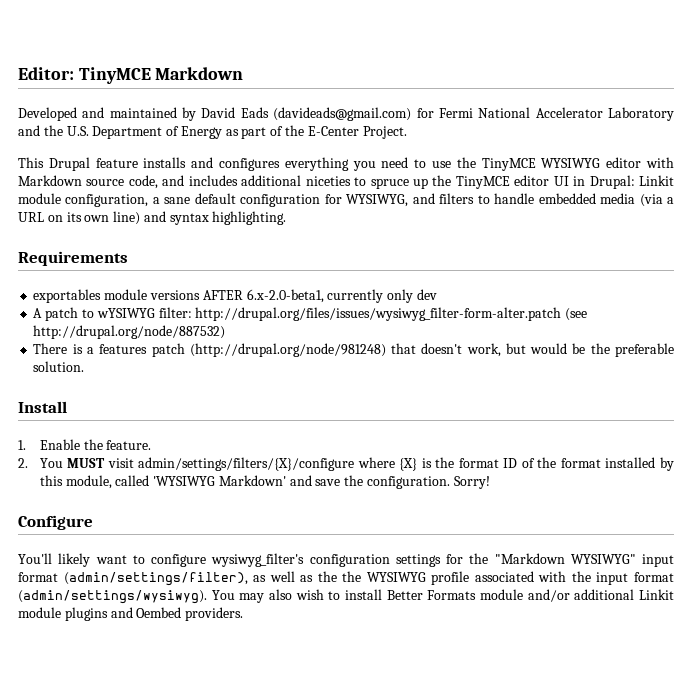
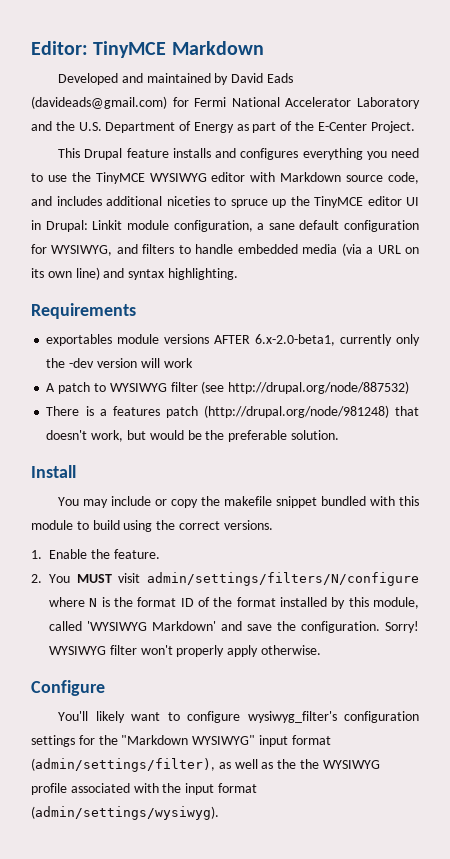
- exportables module versions AFTER 6.x-2.0-beta1, currently only dev
+ exportables module versions AFTER 6.x-2.0-beta1, currently only the -dev version will work
- A patch to wYSIWYG filter: http://drupal.org/files/issues/wysiwyg_filter-form-alter.patch (see http://drupal.org/node/887532)
+ A patch to WYSIWYG filter (see http://drupal.org/node/887532)
+ You may include or copy the makefile snippet bundled with this module to build using the correct versions.
- 2. You MUST visit admin/settings/filters/{X}/configure where {X} is the format ID of the format installed by this module, called 'WYSIWYG Markdown' and save the configuration.
+ 2. You MUST visit admin/settings/filters/N/configure where N is the format ID of the format installed by this module, called 'WYSIWYG Markdown' and save the configuration.
+ WYSIWYG filter won't properly apply otherwise.
- You may also wish to install Better Formats module and/or additional Linkit module plugins and Oembed providers.

